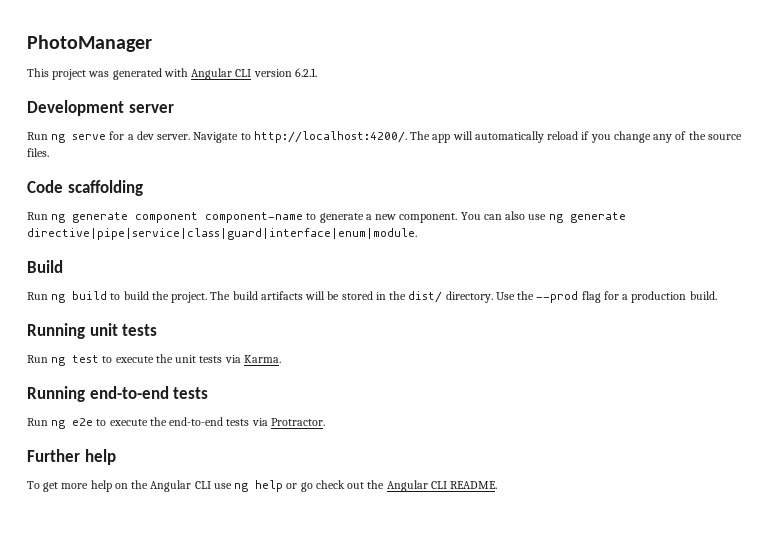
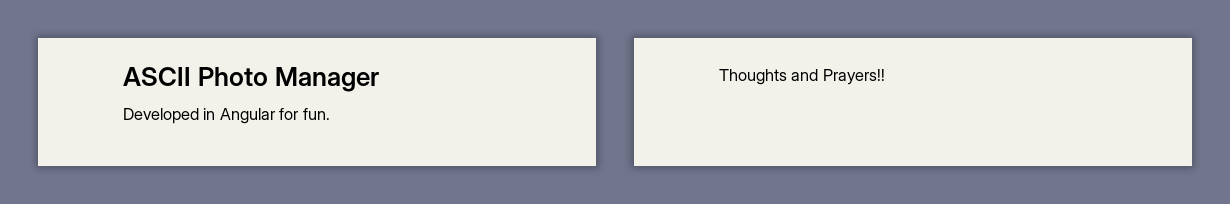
- PhotoManager
- This project was generated with Angular CLI version 6.2.1.
- Development server
- Run ng serve for a dev server. Navigate to http://localhost:4200/. The app will automatically reload if you change any of the source files.
- Code scaffolding
- Run ng generate component component-name to generate a new component. You can also use ng generate directive|pipe|service|class|guard|interface|enum|module.
- Build
- Run ng build to build the project. The build artifacts will be stored in the dist/ directory. Use the --prod flag for a production build.
- Running unit tests
- Run ng test to execute the unit tests via Karma.
- Running end-to-end tests
- Run ng e2e to execute the end-to-end tests via Protractor.
- Further help
- To get more help on the Angular CLI use ng help or go check out the Angular CLI README.
+ ASCII Photo Manager
+ Developed in Angular for fun.
+ Thoughts and Prayers!!

